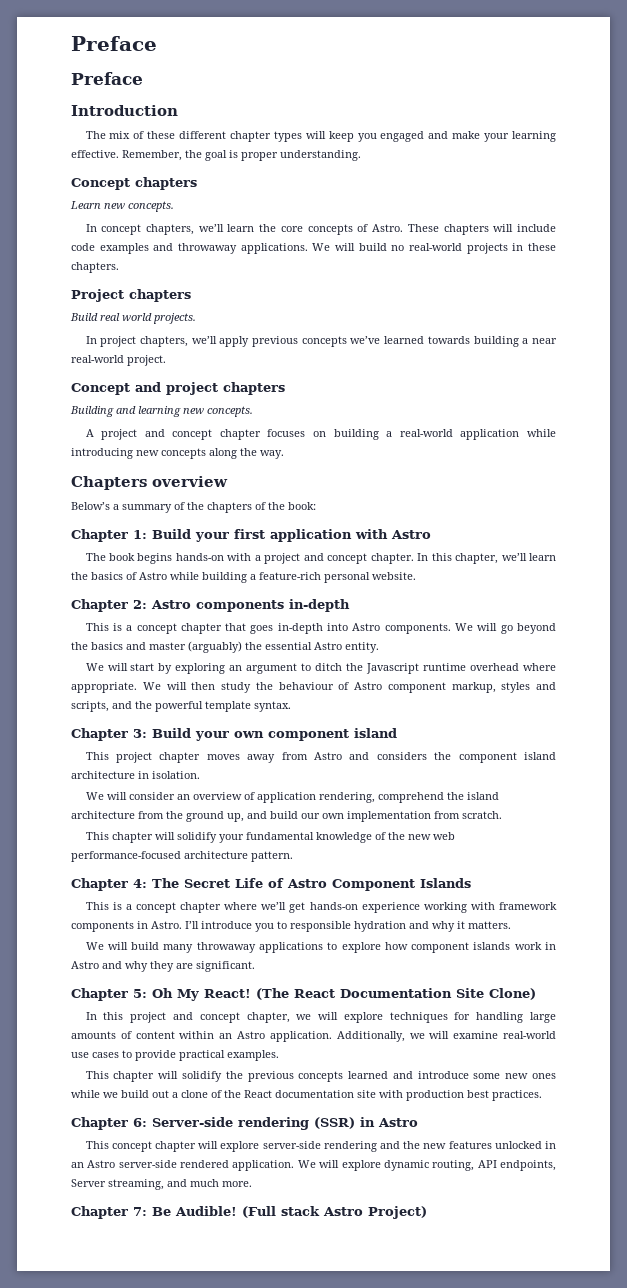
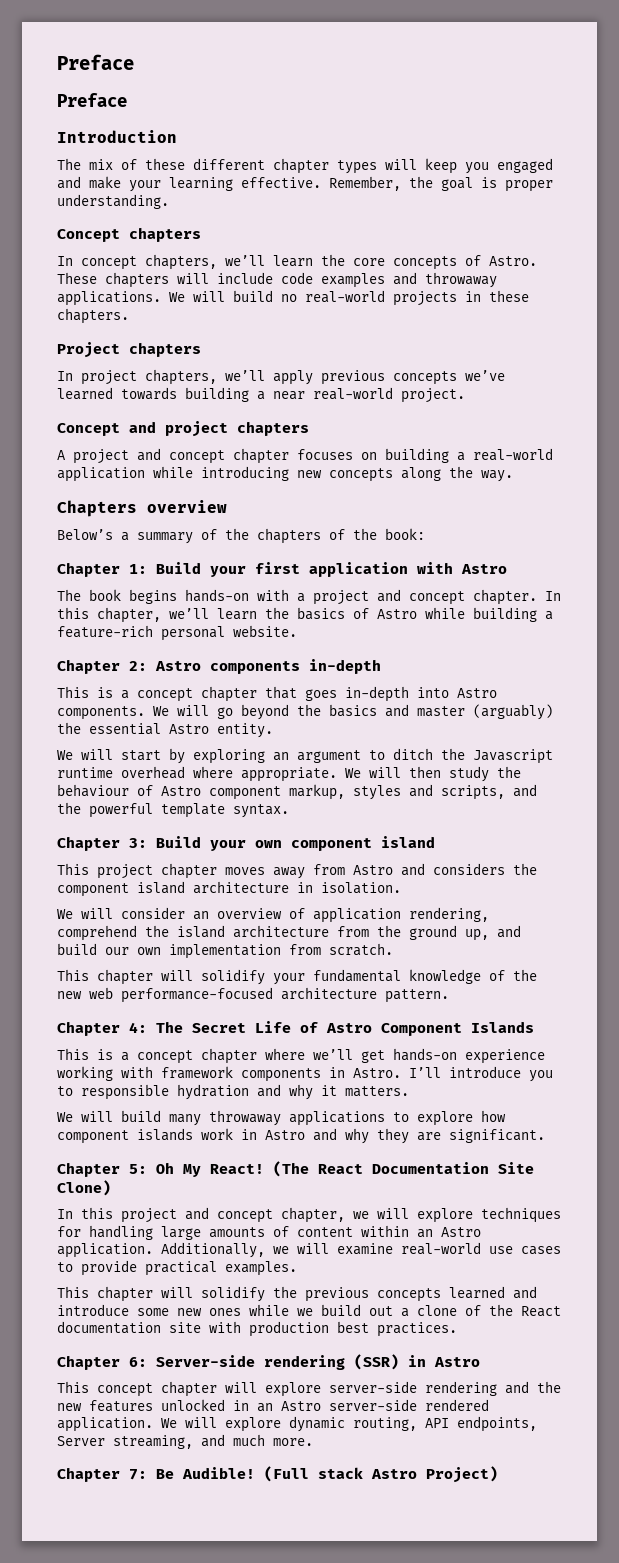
- Learn new concepts.
- Build real world projects.
- Building and learning new concepts.

